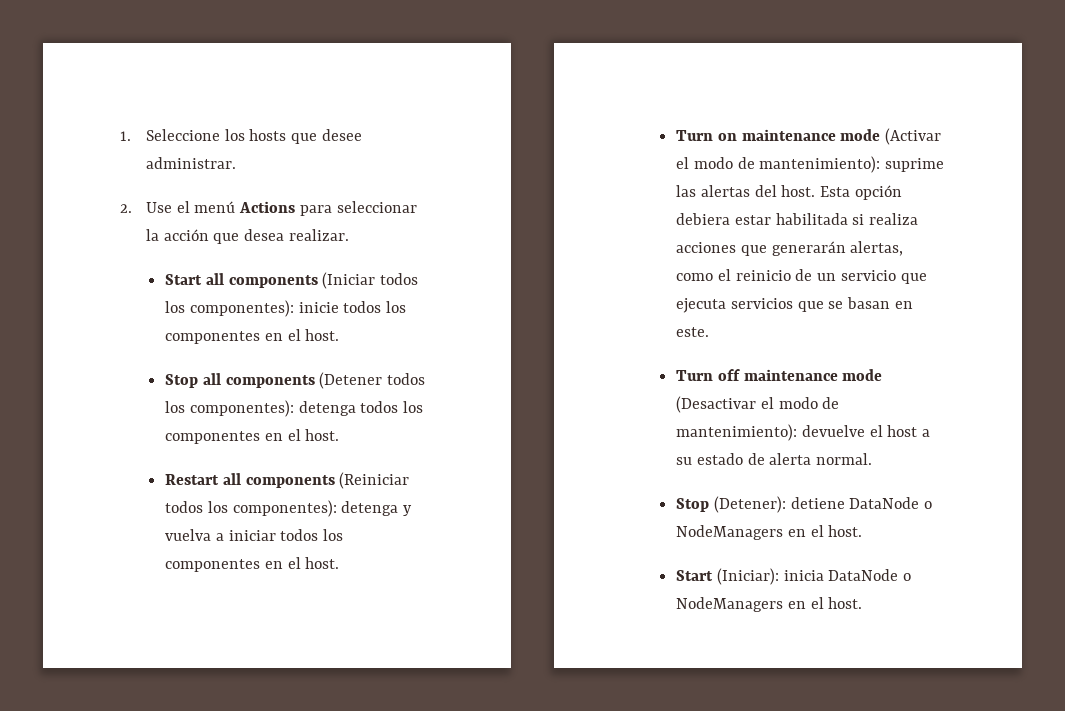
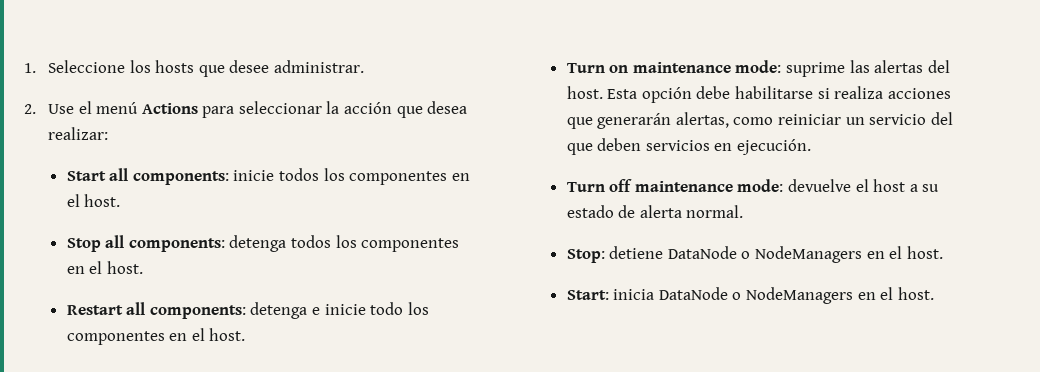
- 2. Use el menú Actions para seleccionar la acción que desea realizar.
+ 2. Use el menú Actions para seleccionar la acción que desea realizar:
- Start all components (Iniciar todos los componentes): inicie todos los componentes en el host.
+ Start all components: inicie todos los componentes en el host.
- Stop all components (Detener todos los componentes): detenga todos los componentes en el host.
+ Stop all components: detenga todos los componentes en el host.
- Restart all components (Reiniciar todos los componentes): detenga y vuelva a iniciar todos los componentes en el host.
+ Restart all components: detenga e inicie todo los componentes en el host.
- Turn on maintenance mode (Activar el modo de mantenimiento): suprime las alertas del host.
+ Turn on maintenance mode: suprime las alertas del host.
- Esta opción debiera estar habilitada si realiza acciones que generarán alertas, como el reinicio de un servicio que ejecuta servicios que se basan en este.
- Turn off maintenance mode (Desactivar el modo de mantenimiento): devuelve el host a su estado de alerta normal.
+ Esta opción debe habilitarse si realiza acciones que generarán alertas, como reiniciar un servicio del que deben servicios en ejecución.
+ Turn off maintenance mode: devuelve el host a su estado de alerta normal.
- Stop (Detener): detiene DataNode o NodeManagers en el host.
+ Stop: detiene DataNode o NodeManagers en el host.
- Start (Iniciar): inicia DataNode o NodeManagers en el host.
+ Start: inicia DataNode o NodeManagers en el host.

